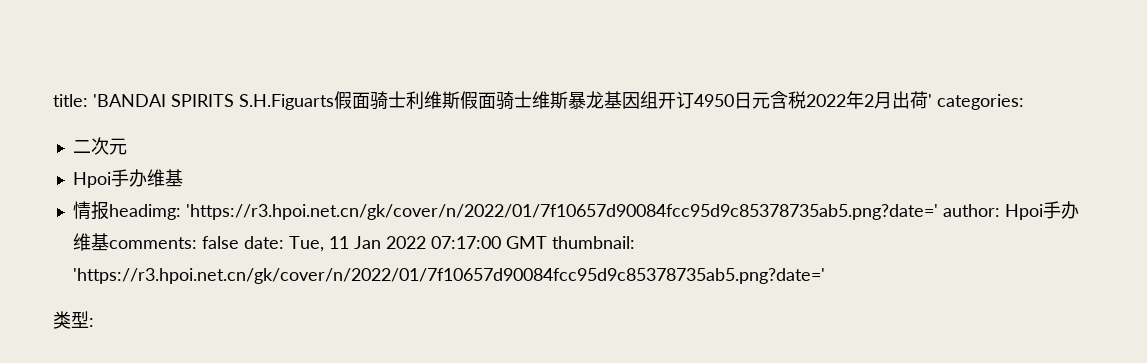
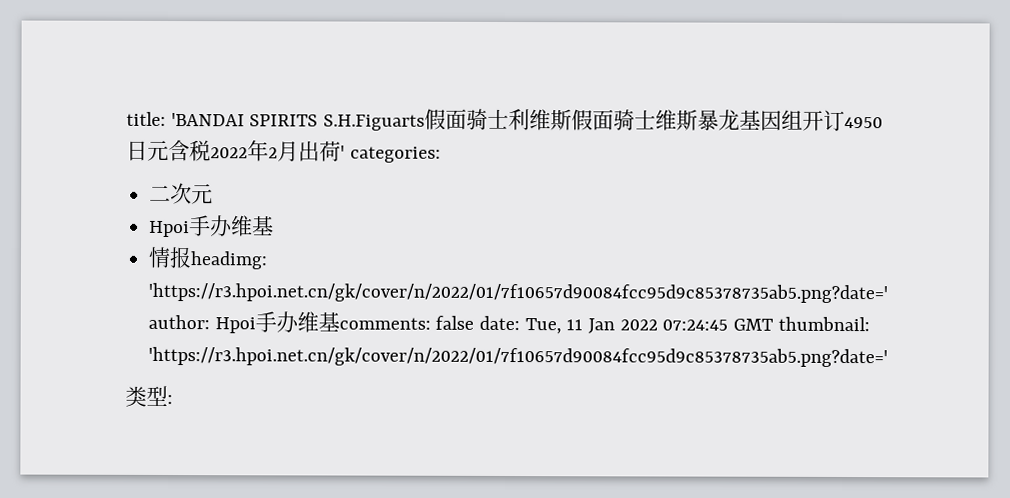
- 情报headimg: 'https://r3.hpoi.net.cn/gk/cover/n/2022/01/7f10657d90084fcc95d9c85378735ab5.png?date=' author: Hpoi手办维基comments: false date: Tue, 11 Jan 2022 07:17:00 GMT thumbnail: 'https://r3.hpoi.net.cn/gk/cover/n/2022/01/7f10657d90084fcc95d9c85378735ab5.png?date='
+ 情报headimg: 'https://r3.hpoi.net.cn/gk/cover/n/2022/01/7f10657d90084fcc95d9c85378735ab5.png?date=' author: Hpoi手办维基comments: false date: Tue, 11 Jan 2022 07:24:45 GMT thumbnail: 'https://r3.hpoi.net.cn/gk/cover/n/2022/01/7f10657d90084fcc95d9c85378735ab5.png?date='

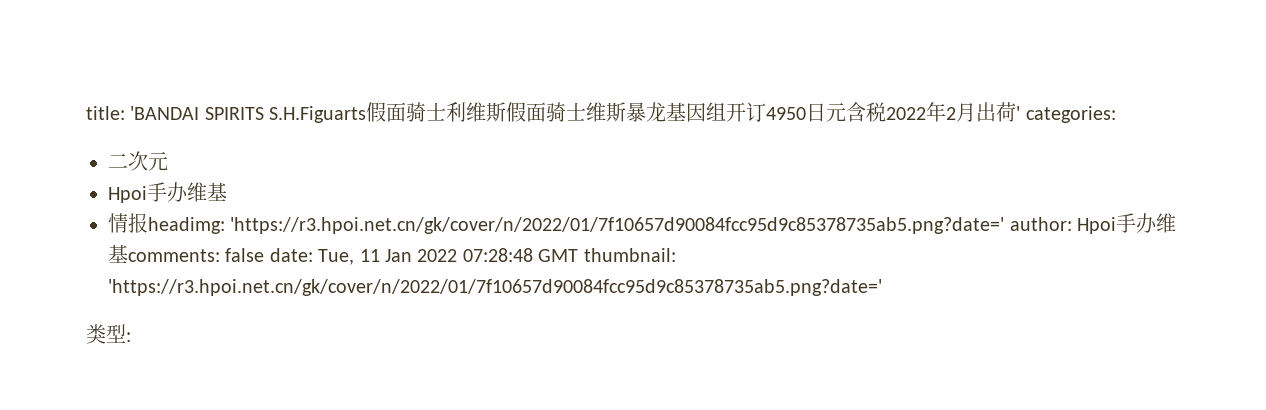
- 情报headimg: 'https://r3.hpoi.net.cn/gk/cover/n/2022/01/7f10657d90084fcc95d9c85378735ab5.png?date=' author: Hpoi手办维基comments: false date: Tue, 11 Jan 2022 07:24:45 GMT thumbnail: 'https://r3.hpoi.net.cn/gk/cover/n/2022/01/7f10657d90084fcc95d9c85378735ab5.png?date='
+ 情报headimg: 'https://r3.hpoi.net.cn/gk/cover/n/2022/01/7f10657d90084fcc95d9c85378735ab5.png?date=' author: Hpoi手办维基comments: false date: Tue, 11 Jan 2022 07:28:48 GMT thumbnail: 'https://r3.hpoi.net.cn/gk/cover/n/2022/01/7f10657d90084fcc95d9c85378735ab5.png?date='

